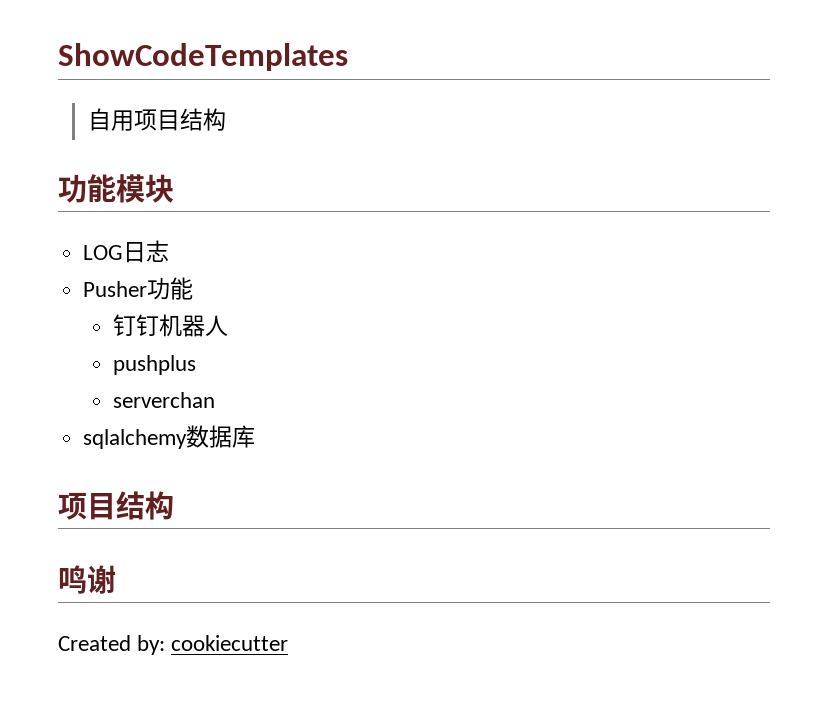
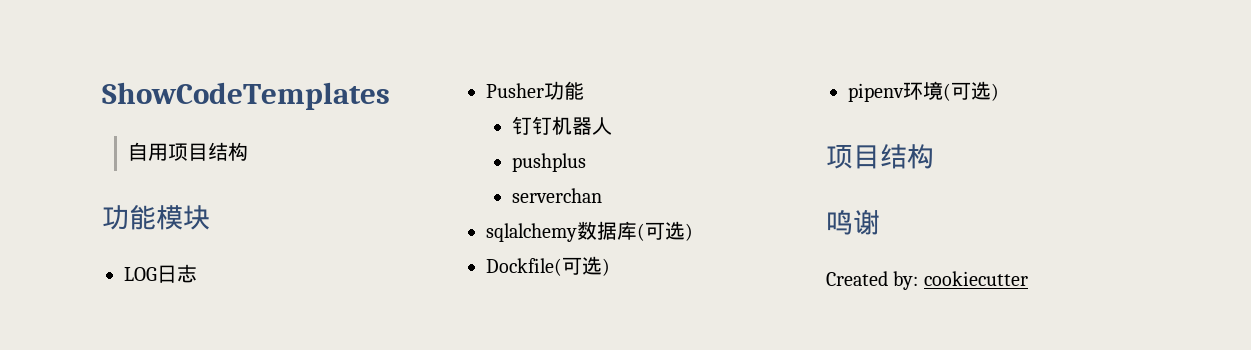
- sqlalchemy数据库
+ sqlalchemy数据库(可选)
+ Dockfile(可选)
+ pipenv环境(可选)

